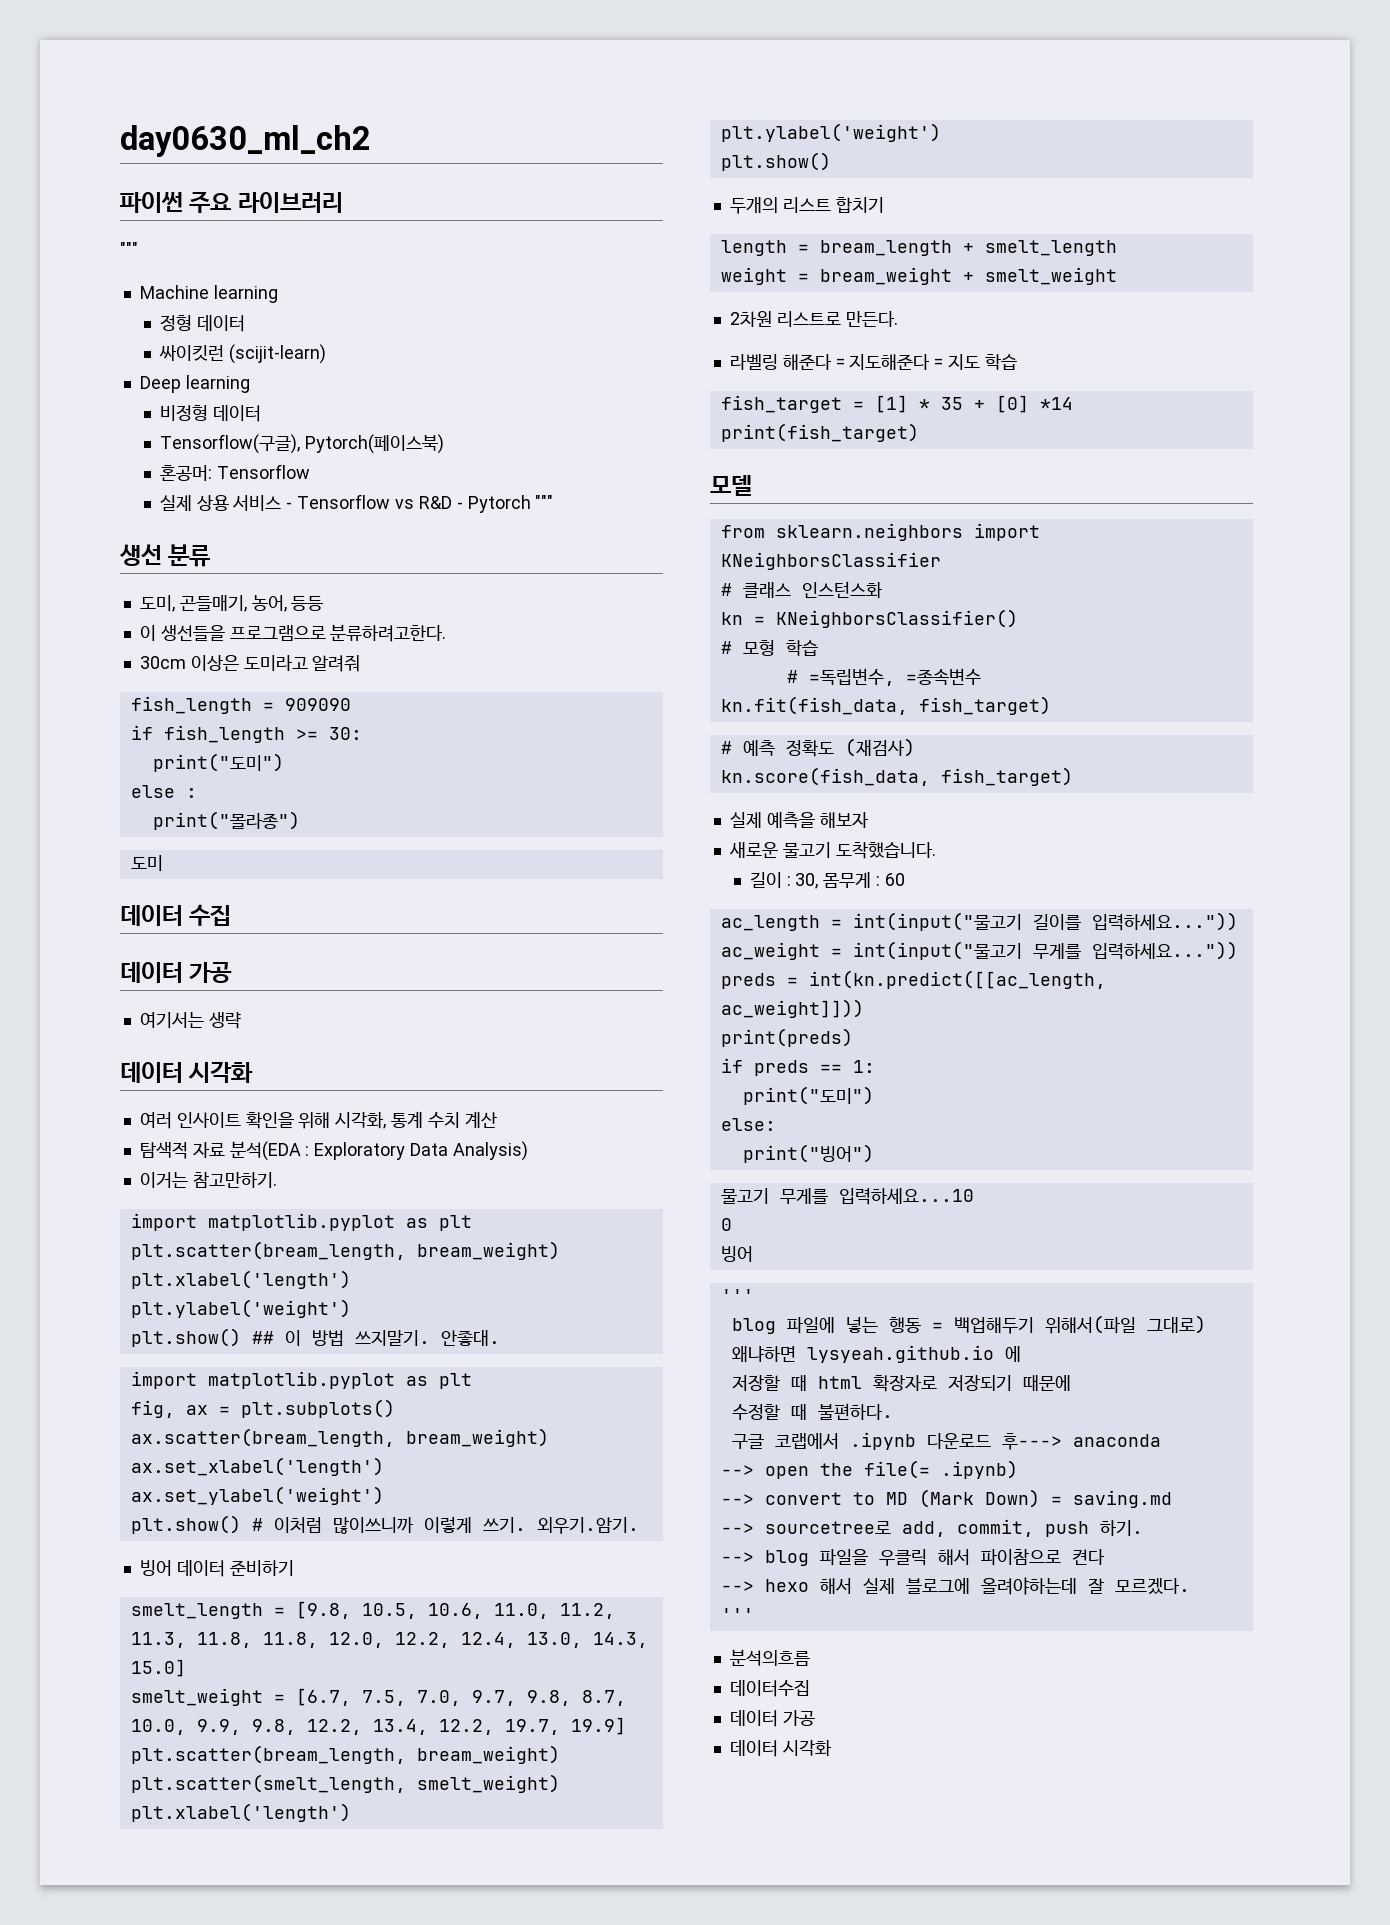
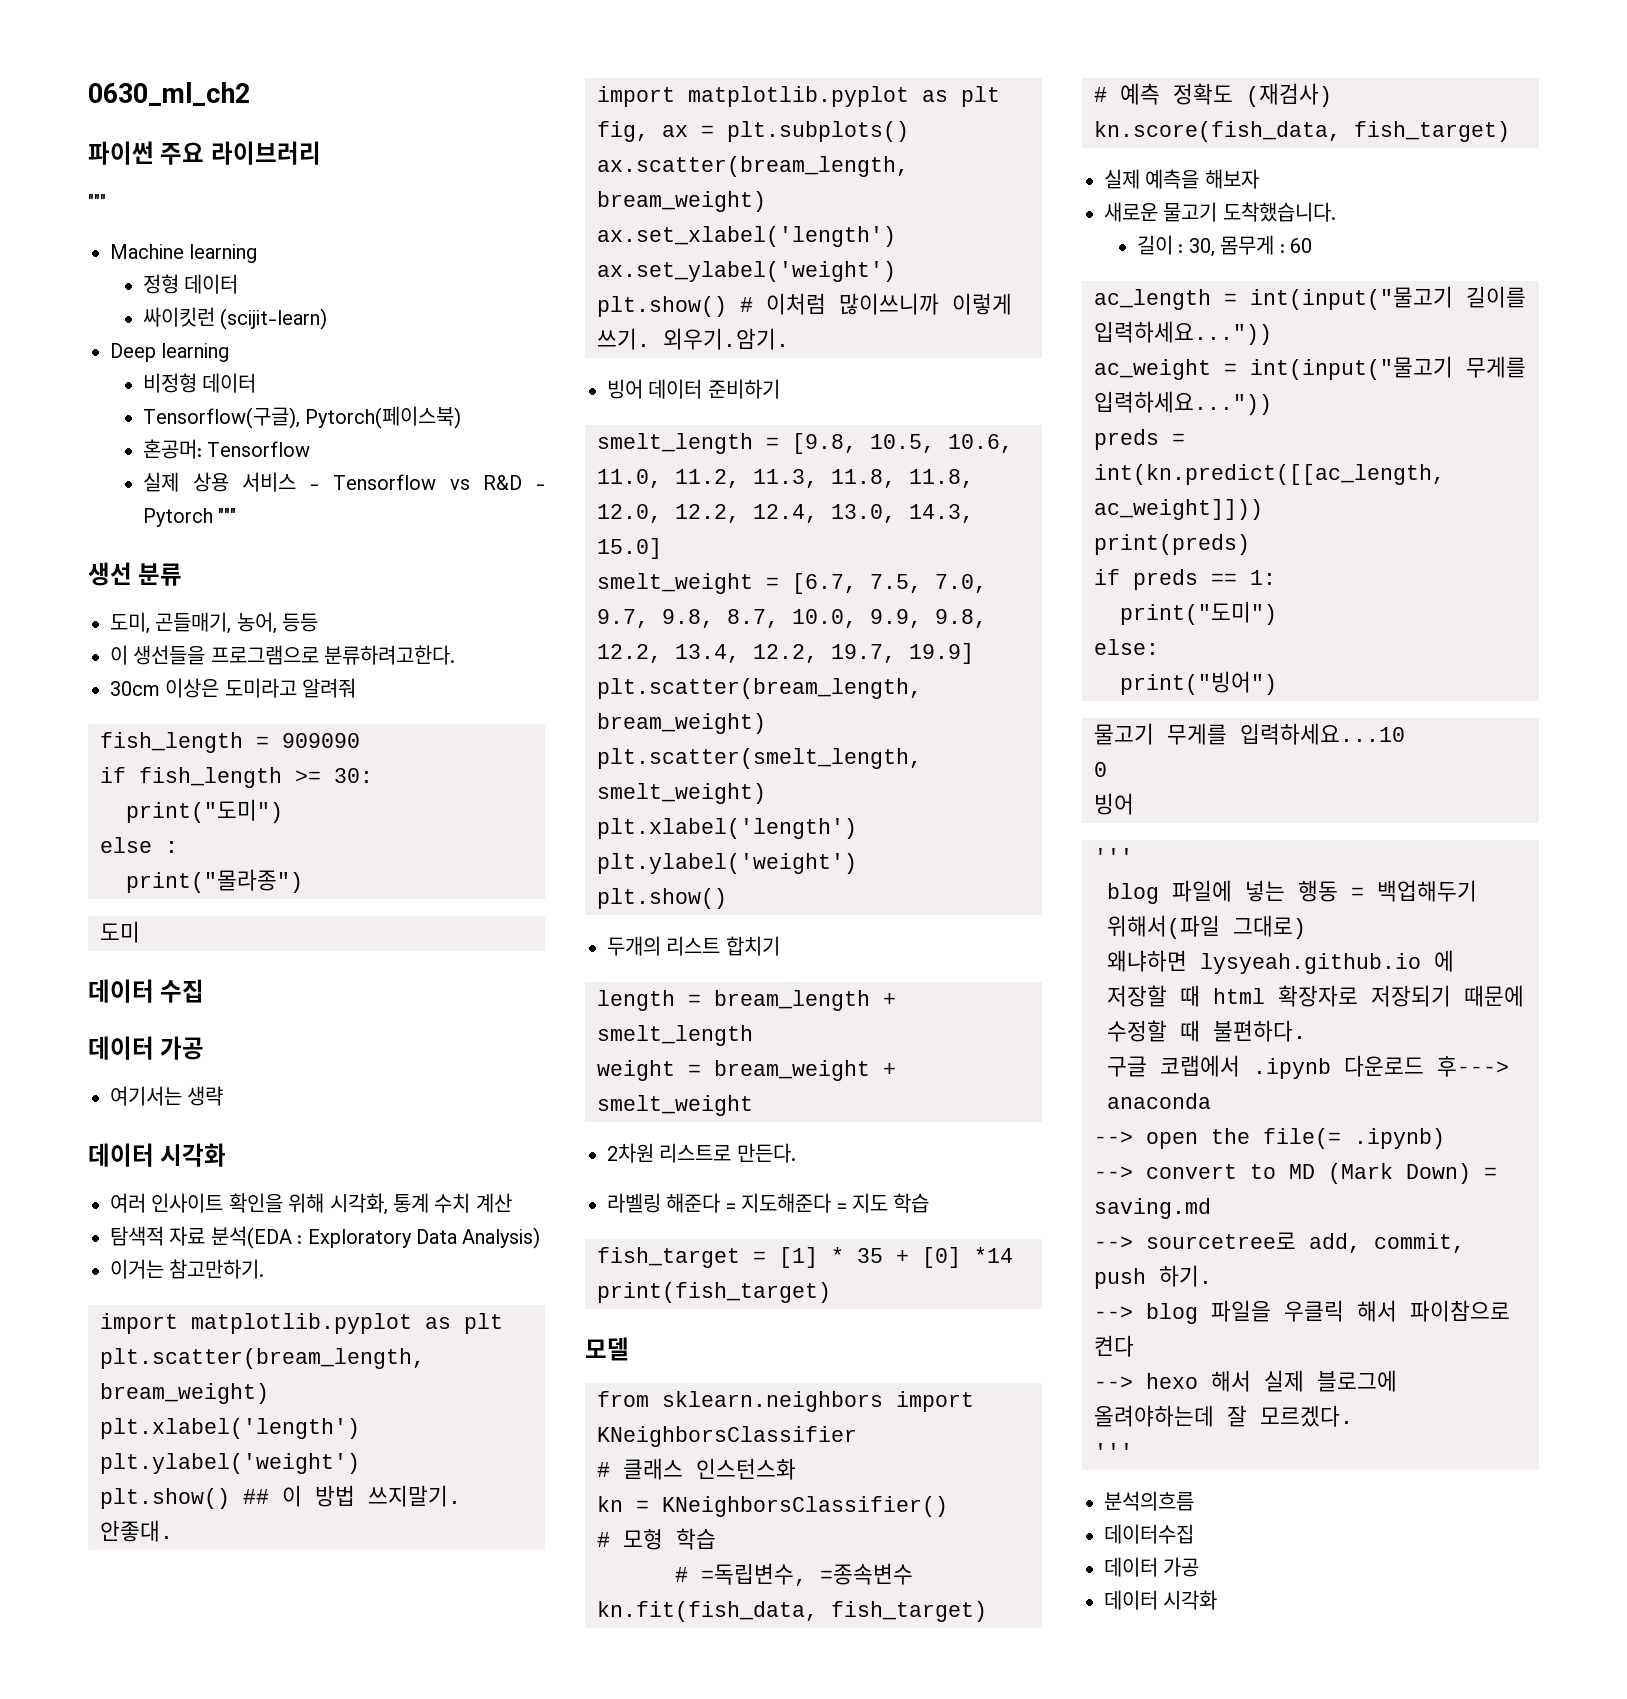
- day0630_ml_ch2
+ 0630_ml_ch2

